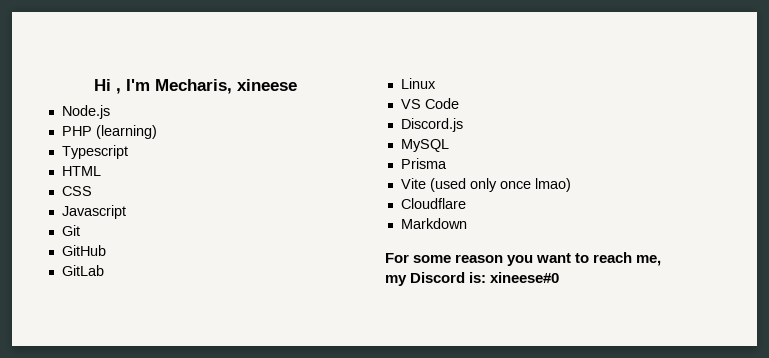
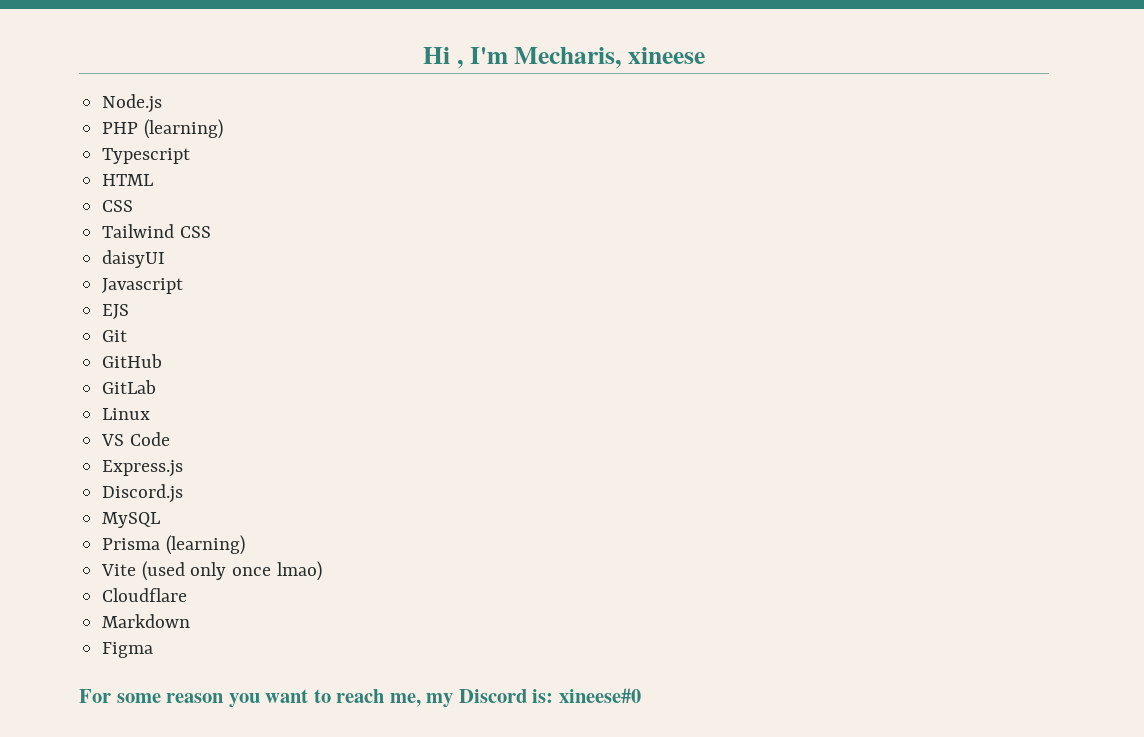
+ Tailwind CSS
+ daisyUI
+ EJS
+ Express.js
- Prisma
+ Prisma (learning)
+ Figma

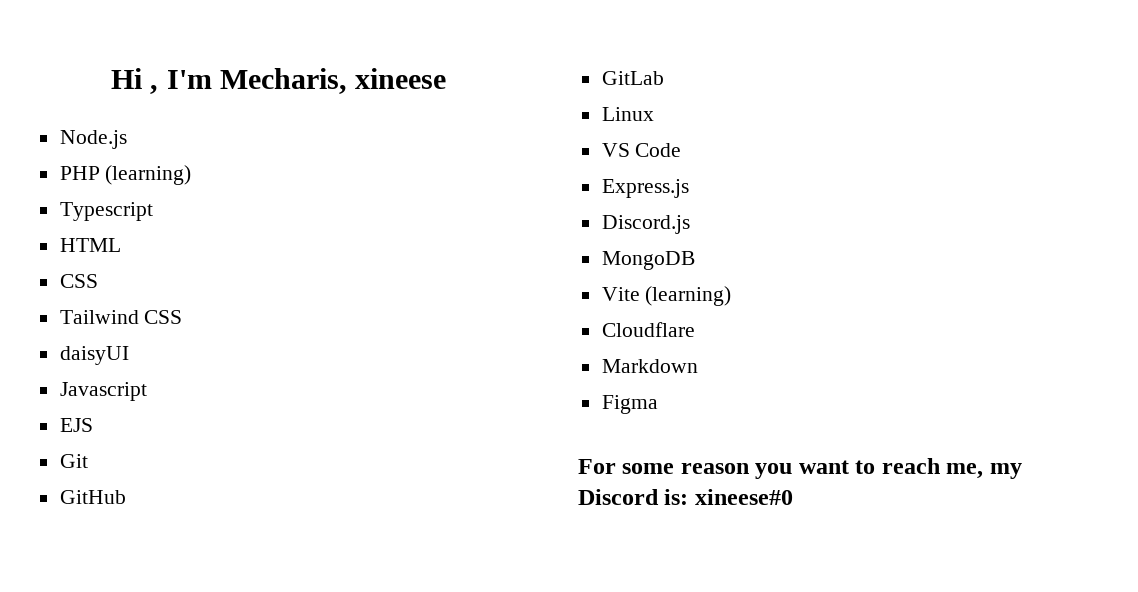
- MySQL
- Prisma (learning)
- Vite (used only once lmao)
+ MongoDB
+ Vite (learning)

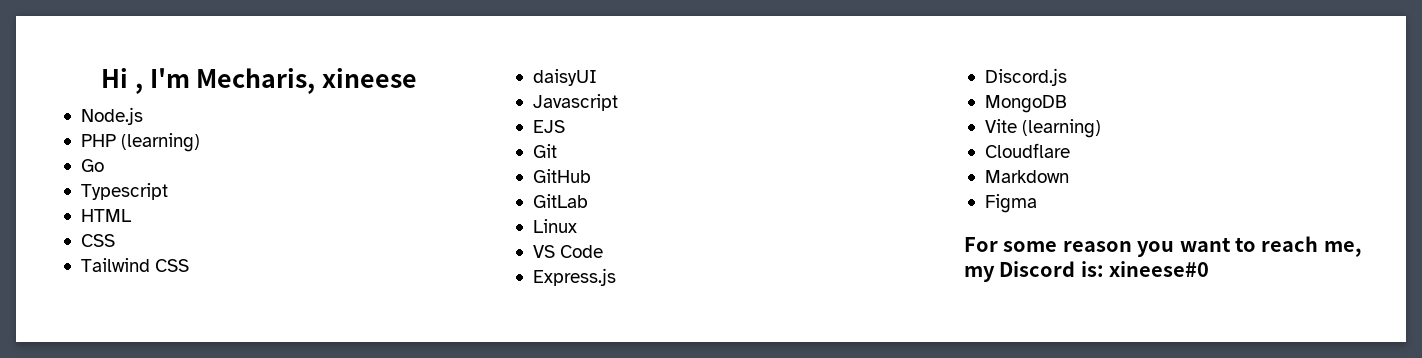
+ Go

